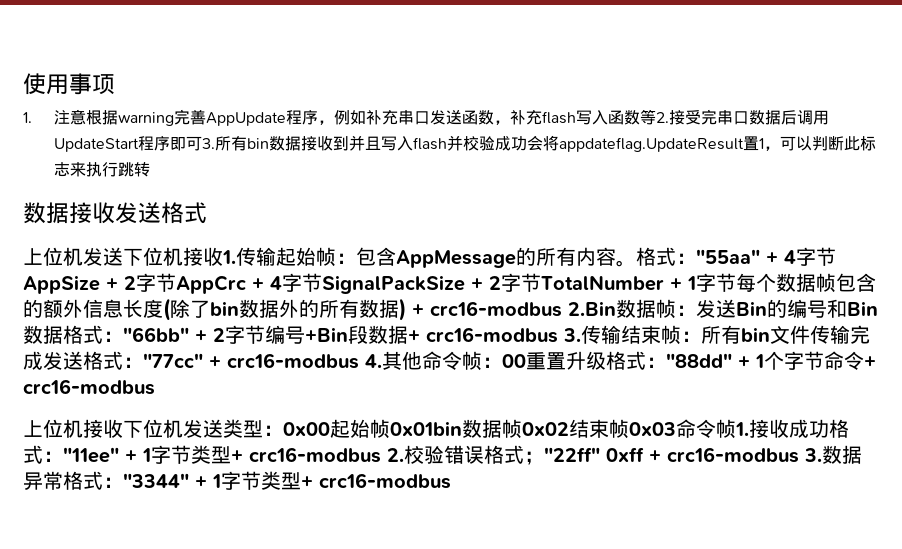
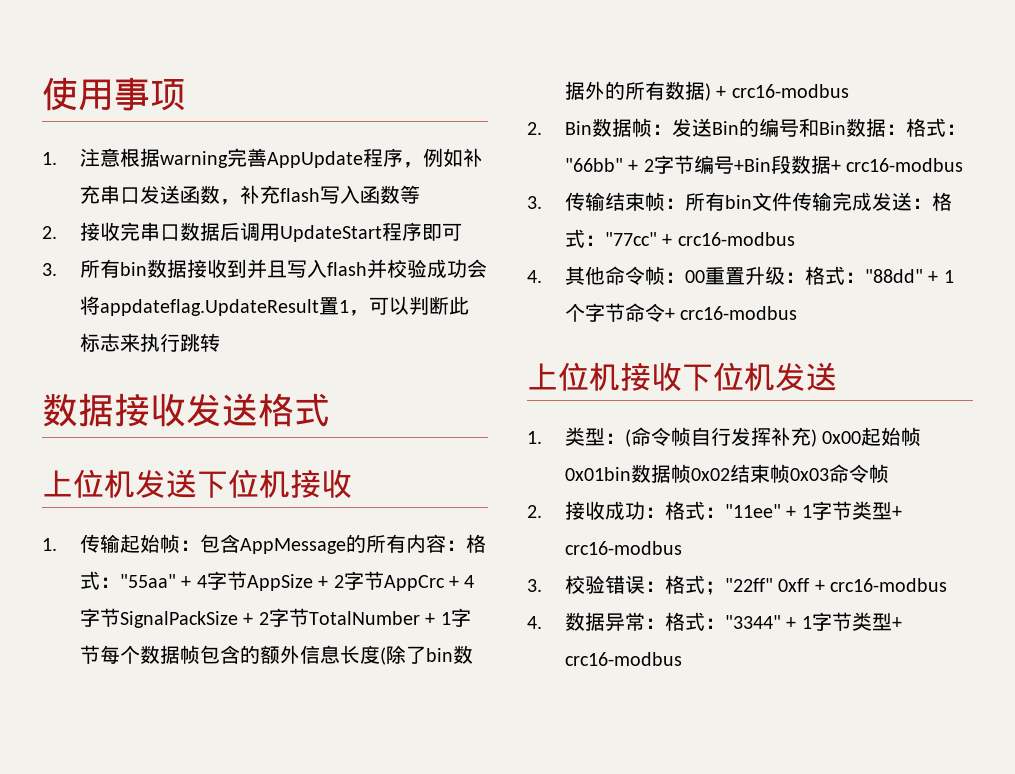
- 1.注意根据warning完善AppUpdate程序，例如补充串口发送函数，补充flash写入函数等2.接受完串口数据后调用UpdateStart程序即可3.所有bin数据接收到并且写入flash并校验成功会将appdateflag.UpdateResult置1，可以判断此标志来执行跳转
+ 1.注意根据warning完善AppUpdate程序，例如补充串口发送函数，补充flash写入函数等
+ 2.接收完串口数据后调用UpdateStart程序即可
+ 3.所有bin数据接收到并且写入flash并校验成功会将appdateflag.UpdateResult置1，可以判断此标志来执行跳转
- 上位机发送下位机接收1.传输起始帧：
+ 上位机发送下位机接收
+ 1.传输起始帧：
- 包含AppMessage的所有内容。
+ 包含AppMessage的所有内容：
- "55aa" + 4字节AppSize + 2字节AppCrc + 4字节SignalPackSize + 2字节TotalNumber + 1字节每个数据帧包含的额外信息长度(除了bin数据外的所有数据) + crc16-modbus 2.Bin数据帧：
+ "55aa" + 4字节AppSize + 2字节AppCrc + 4字节SignalPackSize + 2字节TotalNumber + 1字节每个数据帧包含的额外信息长度(除了bin数据外的所有数据) + crc16-modbus
+ 2. Bin数据帧：
- 发送Bin的编号和Bin数据格式：
+ 发送Bin的编号和Bin数据：格式：
- "66bb" + 2字节编号+Bin段数据+ crc16-modbus 3.传输结束帧：
+ "66bb" + 2字节编号+Bin段数据+ crc16-modbus
+ 3.传输结束帧：
- 所有bin文件传输完成发送格式：
+ 所有bin文件传输完成发送：格式：
- "77cc" + crc16-modbus 4.其他命令帧：
+ "77cc" + crc16-modbus
+ 4.其他命令帧：
- 00重置升级格式：
+ 00重置升级：格式：
- 上位机接收下位机发送类型：0x00起始帧0x01bin数据帧0x02结束帧0x03命令帧1.接收成功格式："11ee" + 1字节类型+ crc16-modbus 2.校验错误格式；"22ff" 0xff + crc16-modbus 3.数据异常格式："3344" + 1字节类型+ crc16-modbus
+ 上位机接收下位机发送
+ 1.类型：(命令帧自行发挥补充) 0x00起始帧0x01bin数据帧0x02结束帧0x03命令帧
+ 2.接收成功：格式："11ee" + 1字节类型+ crc16-modbus
+ 3.校验错误：格式；"22ff" 0xff + crc16-modbus
+ 4.数据异常：格式："3344" + 1字节类型+ crc16-modbus

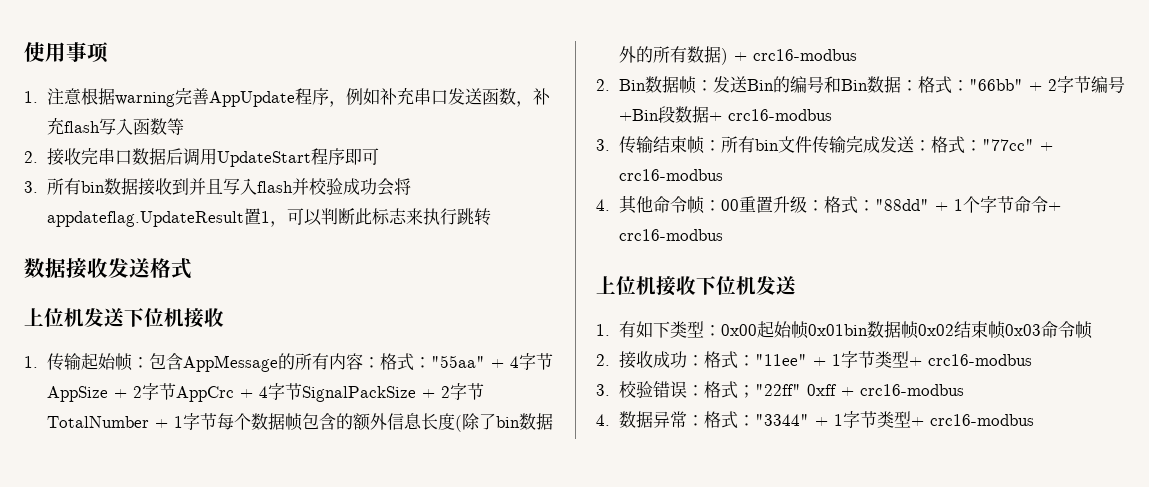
- 1.类型：(命令帧自行发挥补充) 0x00起始帧0x01bin数据帧0x02结束帧0x03命令帧
+ 1.有如下类型：0x00起始帧0x01bin数据帧0x02结束帧0x03命令帧

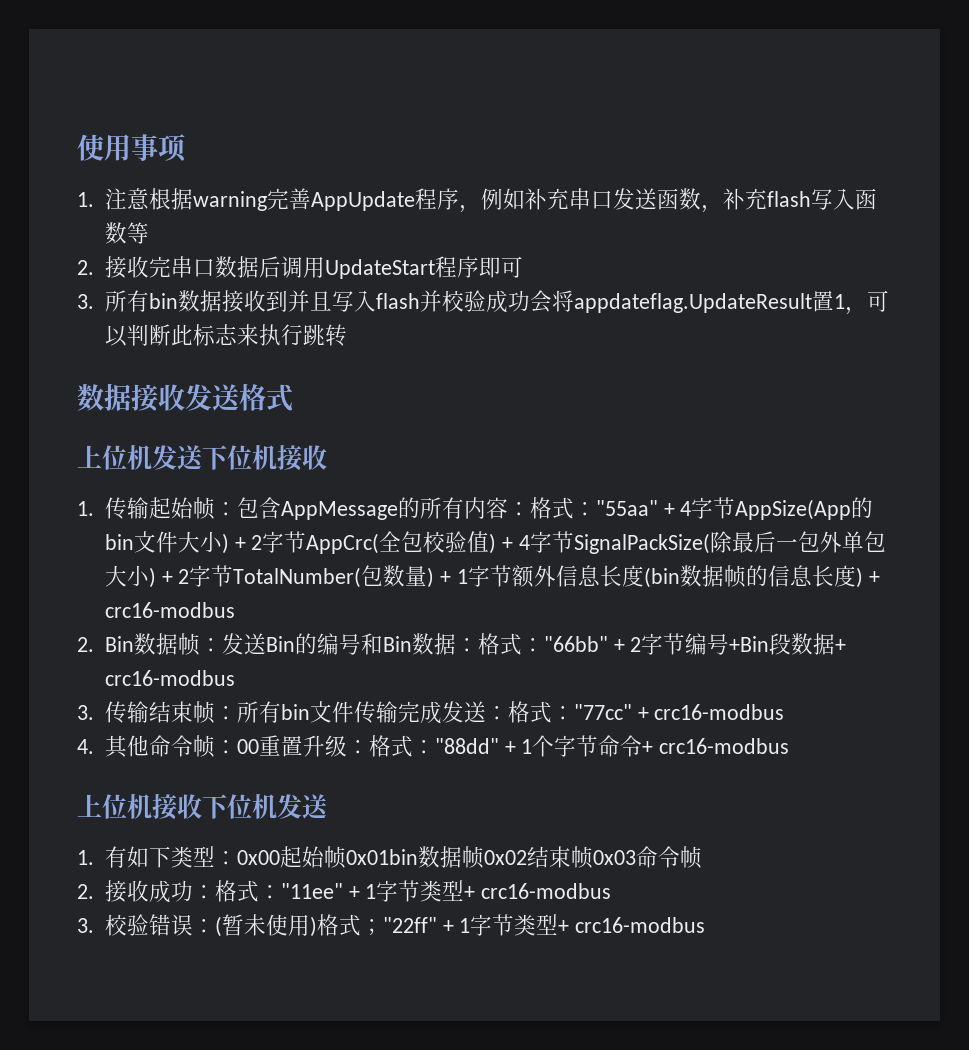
- 1.传输起始帧：包含AppMessage的所有内容：格式："55aa" + 4字节AppSize + 2字节AppCrc + 4字节SignalPackSize + 2字节TotalNumber + 1字节每个数据帧包含的额外信息长度(除了bin数据外的所有数据) + crc16-modbus
+ 1.传输起始帧：包含AppMessage的所有内容：格式："55aa" + 4字节AppSize(App的bin文件大小) + 2字节AppCrc(全包校验值) + 4字节SignalPackSize(除最后一包外单包大小) + 2字节TotalNumber(包数量) + 1字节额外信息长度(bin数据帧的信息长度) + crc16-modbus
- 3.校验错误：格式；"22ff" 0xff + crc16-modbus
- 4.数据异常：格式："3344" + 1字节类型+ crc16-modbus
+ 3.校验错误：(暂未使用)格式；"22ff" + 1字节类型+ crc16-modbus

